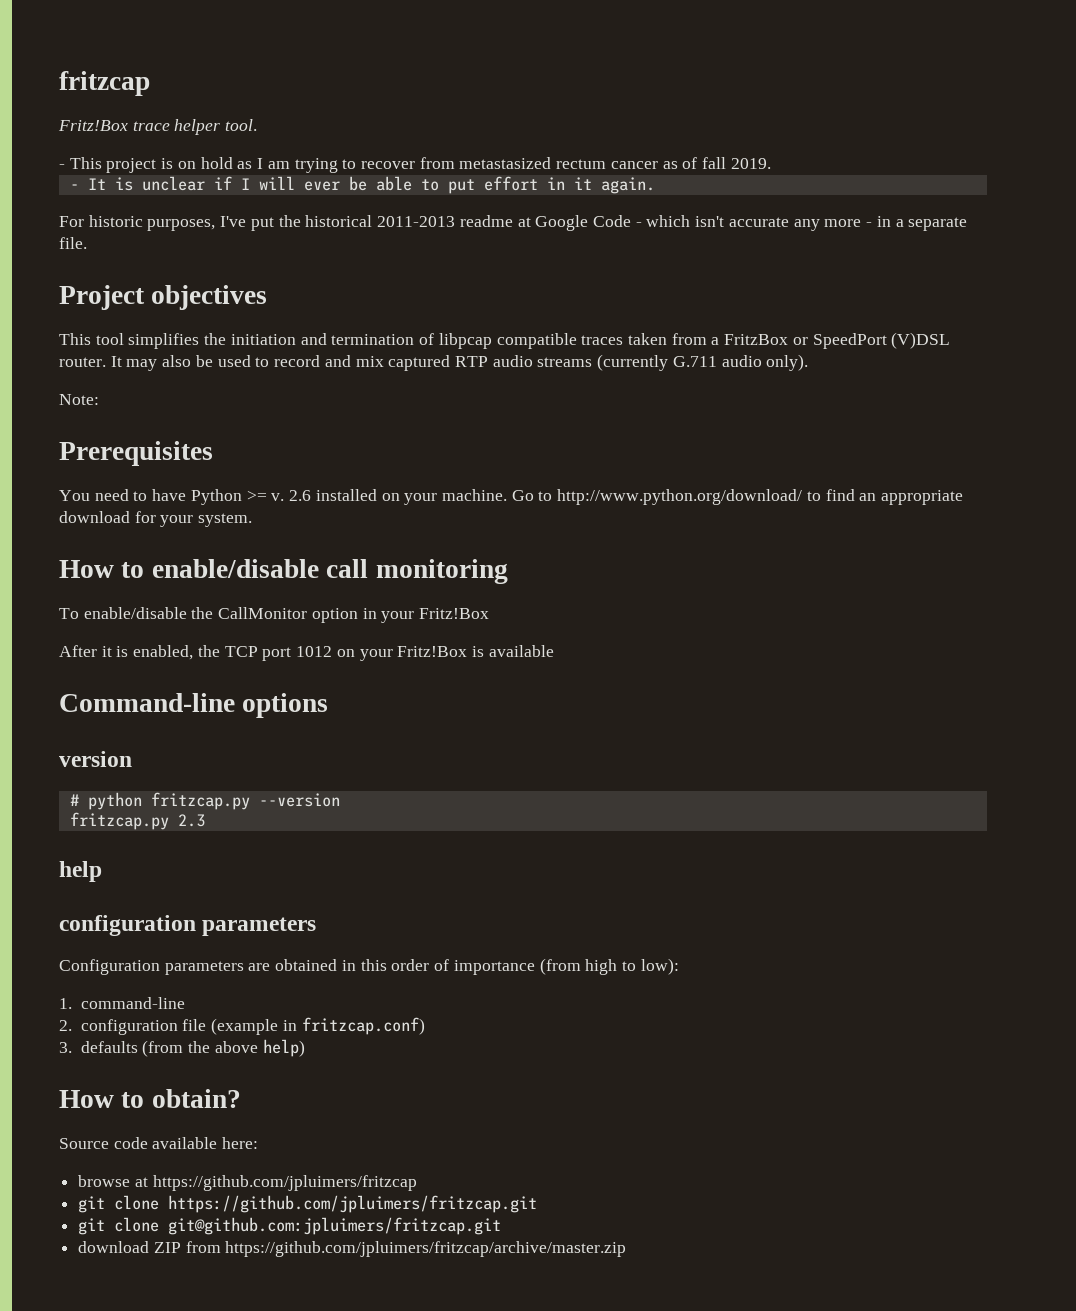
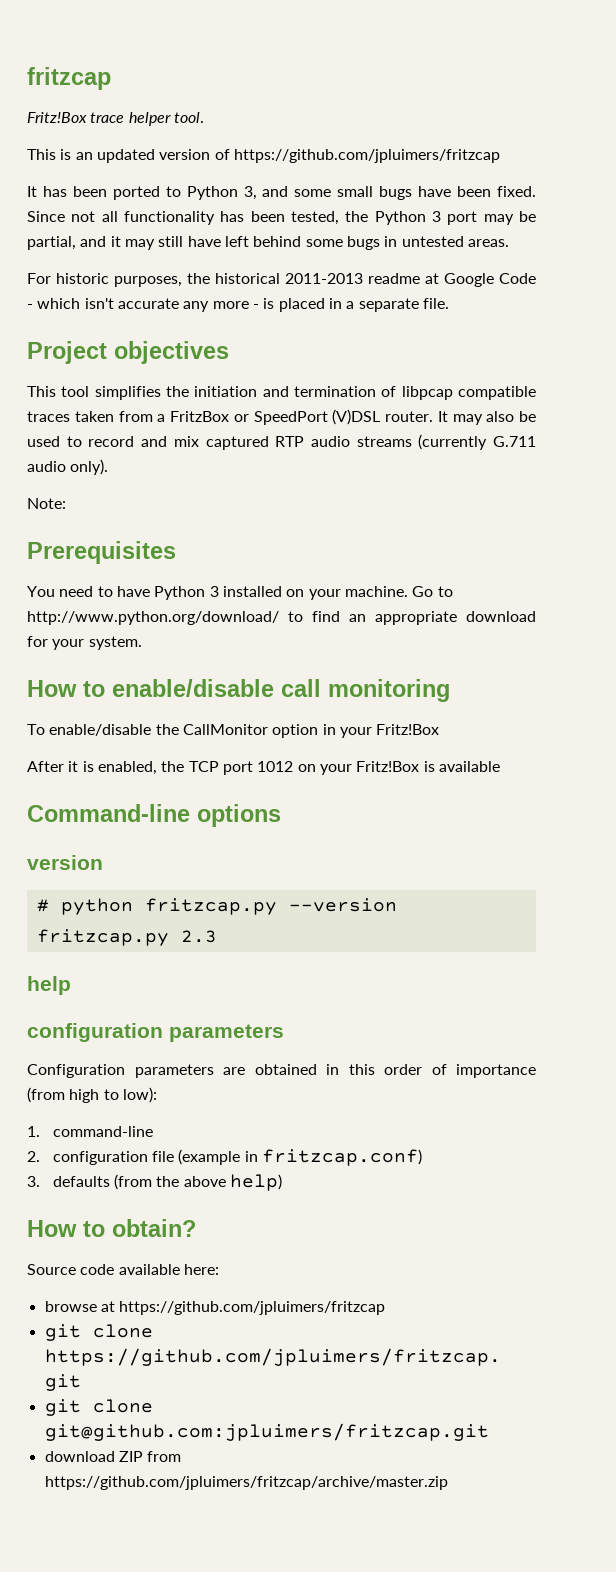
- - This project is on hold as I am trying to recover from metastasized rectum cancer as of fall 2019.
- - It is unclear if I will ever be able to put effort in it again.
+ This is an updated version of https://github.com/jpluimers/fritzcap
+ It has been ported to Python 3, and some small bugs have been fixed. Since not all functionality has been tested, the Python 3 port may be partial, and it may still have left behind some bugs in untested areas.
- For historic purposes, I've put the historical 2011-2013 readme at Google Code - which isn't accurate any more - in a separate file.
+ For historic purposes, the historical 2011-2013 readme at Google Code - which isn't accurate any more - is placed in a separate file.
- You need to have Python >= v. 2.6 installed on your machine.
+ You need to have Python 3 installed on your machine.

